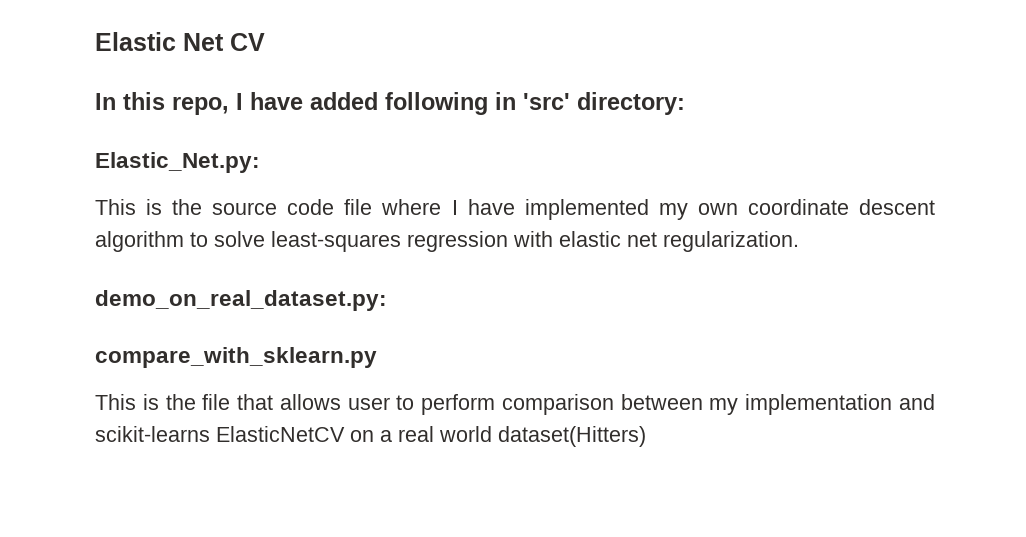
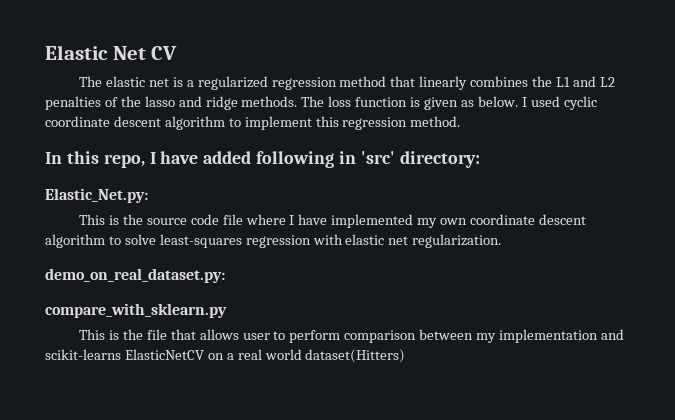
+ The elastic net is a regularized regression method that linearly combines the L1 and L2 penalties of the lasso and ridge methods. The loss function is given as below. I used cyclic coordinate descent algorithm to implement this regression method.

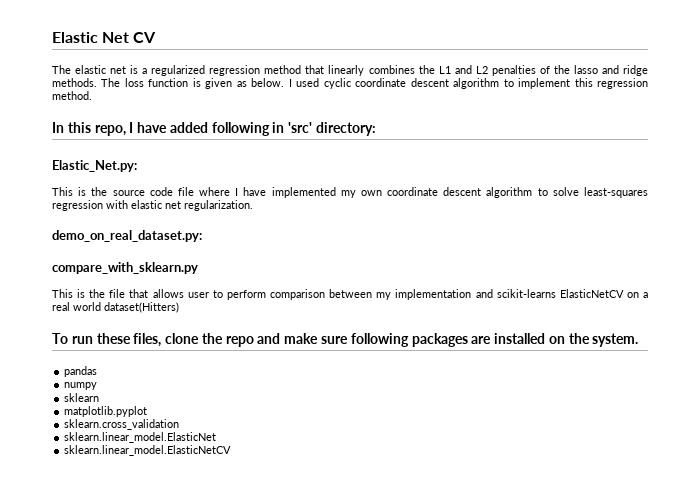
+ To run these files, clone the repo and make sure following packages are installed on the system.
+ pandas
+ numpy
+ sklearn
+ matplotlib.pyplot
+ sklearn.cross_validation
+ sklearn.linear_model.ElasticNet
+ sklearn.linear_model.ElasticNetCV

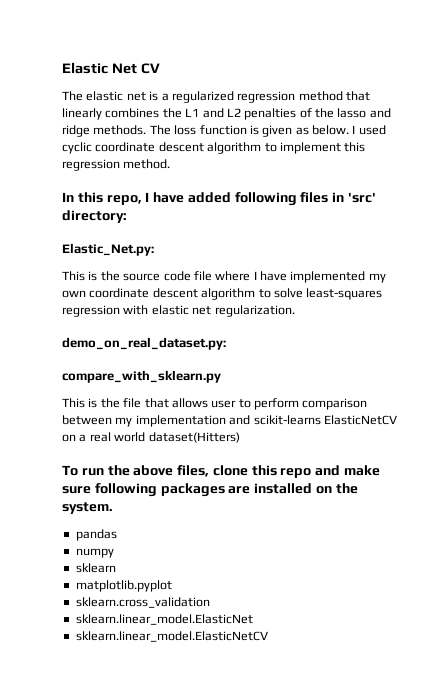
- In this repo, I have added following in 'src' directory:
+ In this repo, I have added following files in 'src' directory:
- To run these files, clone the repo and make sure following packages are installed on the system.
+ To run the above files, clone this repo and make sure following packages are installed on the system.

